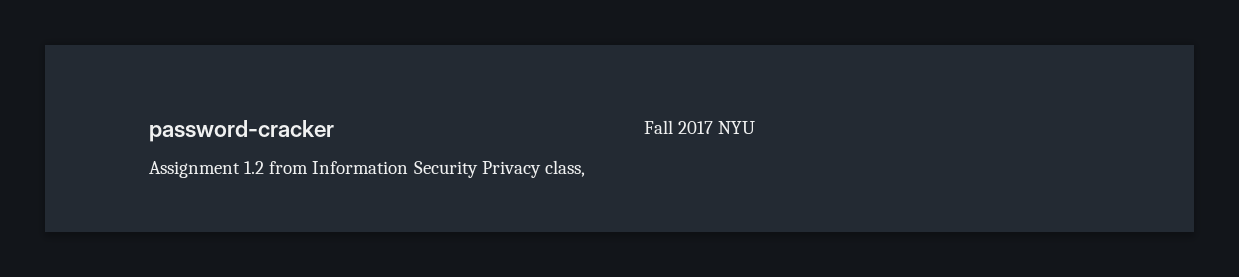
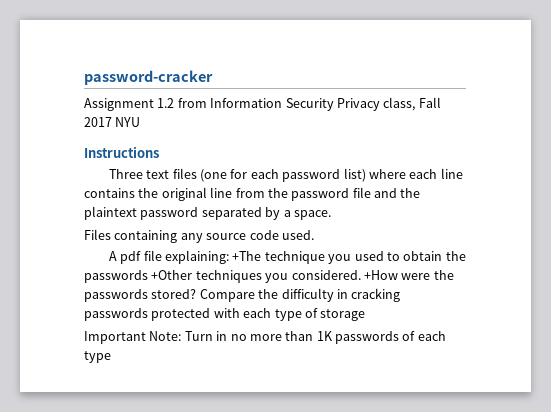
+ Instructions
+ Three text files (one for each password list) where each line contains the original line from the password file and the plaintext password separated by a space.
+ Files containing any source code used.
+ A pdf file explaining: +The technique you used to obtain the passwords +Other techniques you considered. +How were the passwords stored? Compare the difficulty in cracking passwords protected with each type of storage
+ Important Note: Turn in no more than 1K passwords of each type

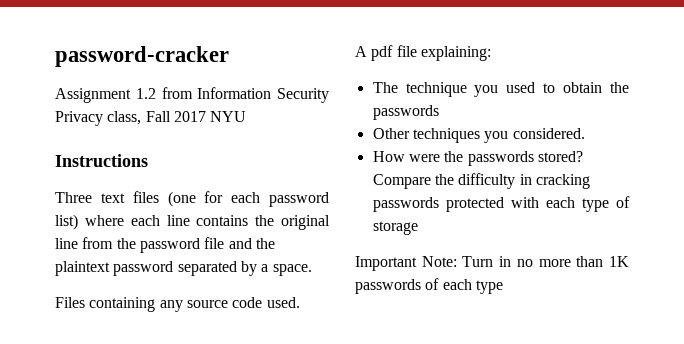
- A pdf file explaining: +The technique you used to obtain the passwords +Other techniques you considered. +How were the passwords stored?
+ A pdf file explaining:
+ The technique you used to obtain the passwords
+ Other techniques you considered.
+ How were the passwords stored?

